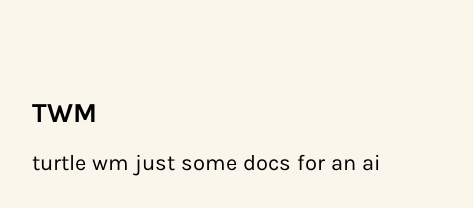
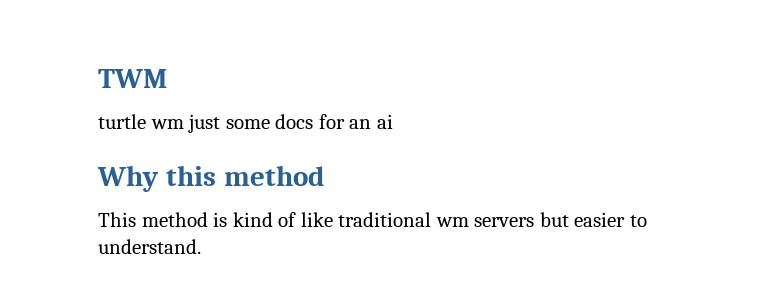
+ Why this method
+ This method is kind of like traditional wm servers but easier to understand.

